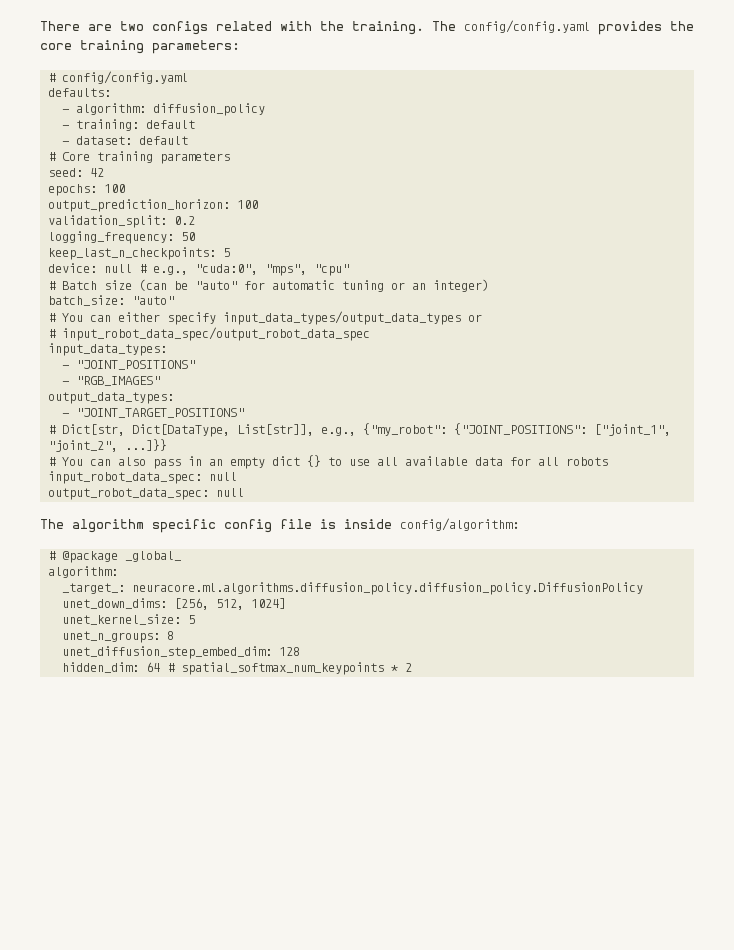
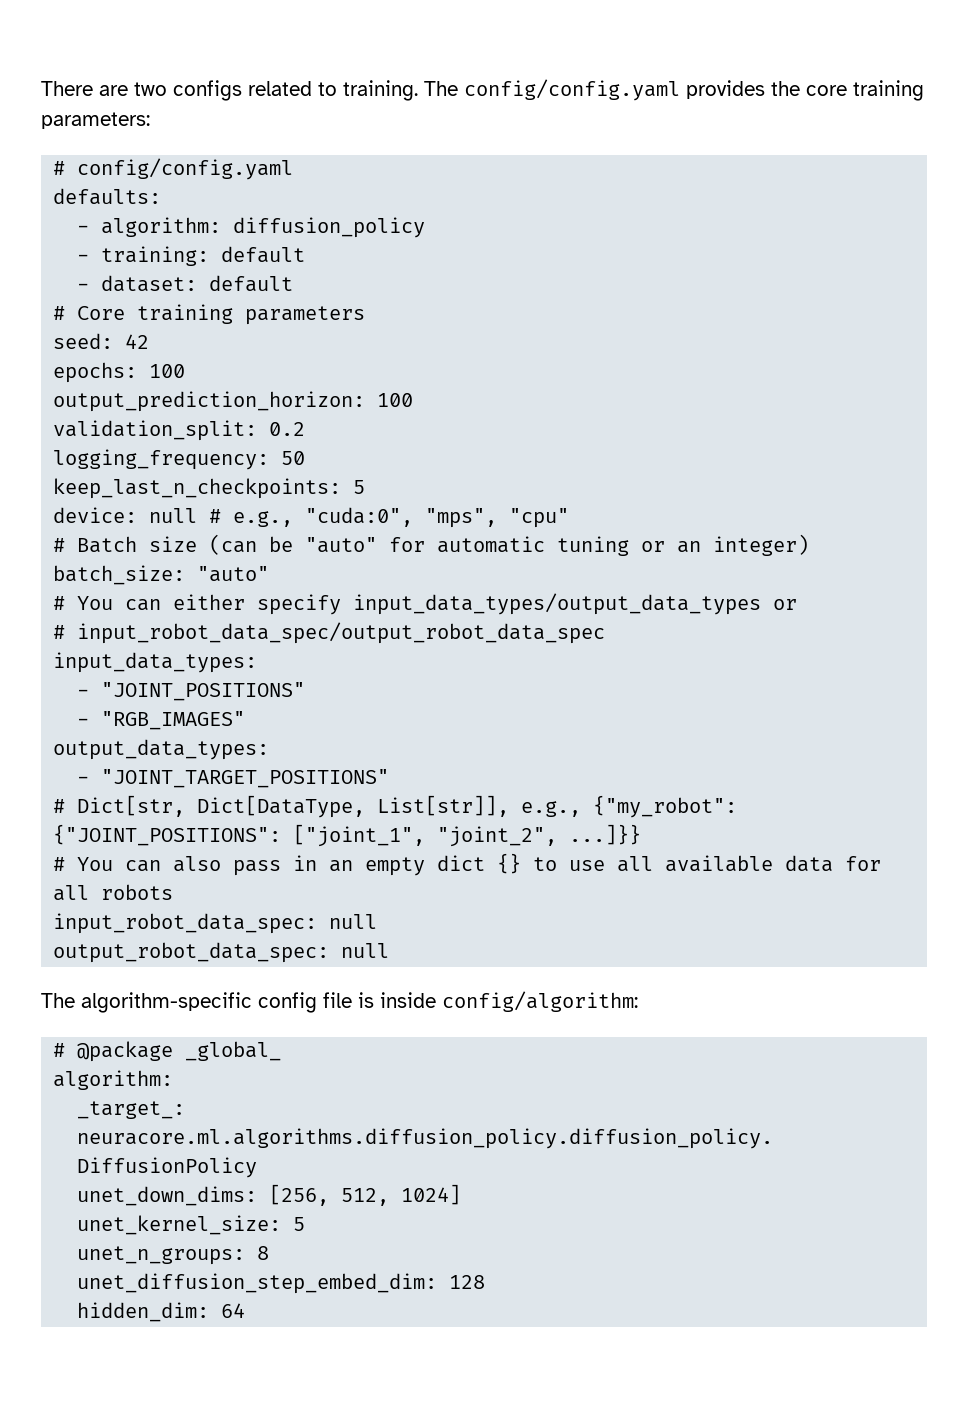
- There are two configs related with the training.
+ There are two configs related to training.
- The algorithm specific config file is inside config/algorithm:
+ The algorithm-specific config file is inside config/algorithm:
- hidden_dim: 64 # spatial_softmax_num_keypoints * 2
+ hidden_dim: 64

